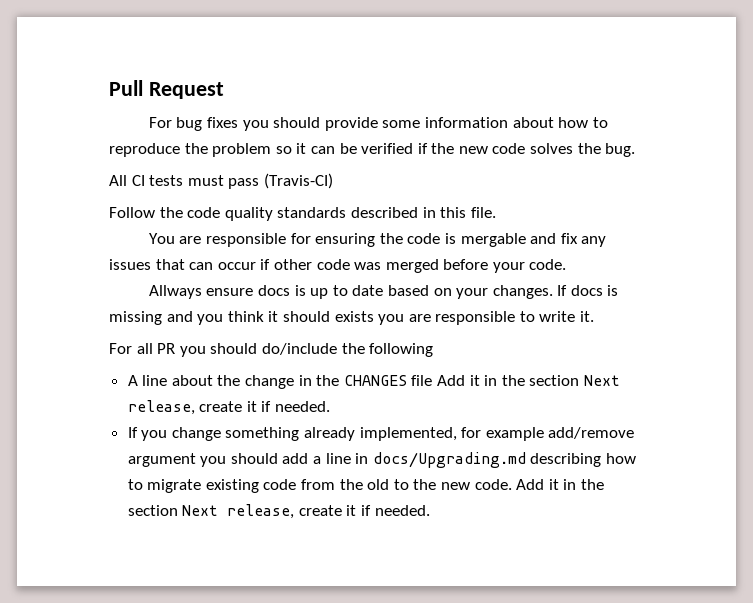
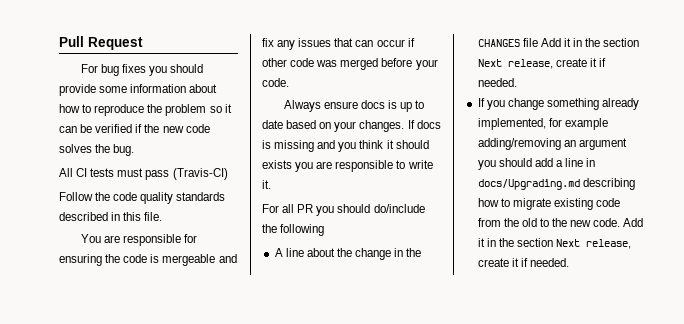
- You are responsible for ensuring the code is mergable and fix any issues that can occur if other code was merged before your code.
+ You are responsible for ensuring the code is mergeable and fix any issues that can occur if other code was merged before your code.
- Allways ensure docs is up to date based on your changes.
+ Always ensure docs is up to date based on your changes.
- If you change something already implemented, for example add/remove argument you should add a line in docs/Upgrading.md describing how to migrate existing code from the old to the new code.
+ If you change something already implemented, for example adding/removing an argument you should add a line in docs/Upgrading.md describing how to migrate existing code from the old to the new code.

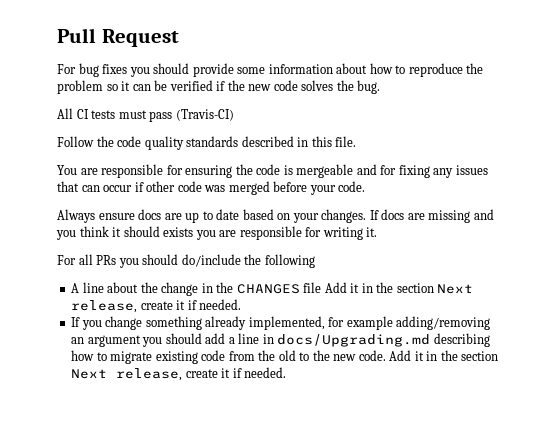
- You are responsible for ensuring the code is mergeable and fix any issues that can occur if other code was merged before your code.
+ You are responsible for ensuring the code is mergeable and for fixing any issues that can occur if other code was merged before your code.
- Always ensure docs is up to date based on your changes.
+ Always ensure docs are up to date based on your changes.
- If docs is missing and you think it should exists you are responsible to write it.
+ If docs are missing and you think it should exists you are responsible for writing it.
- For all PR you should do/include the following
+ For all PRs you should do/include the following

